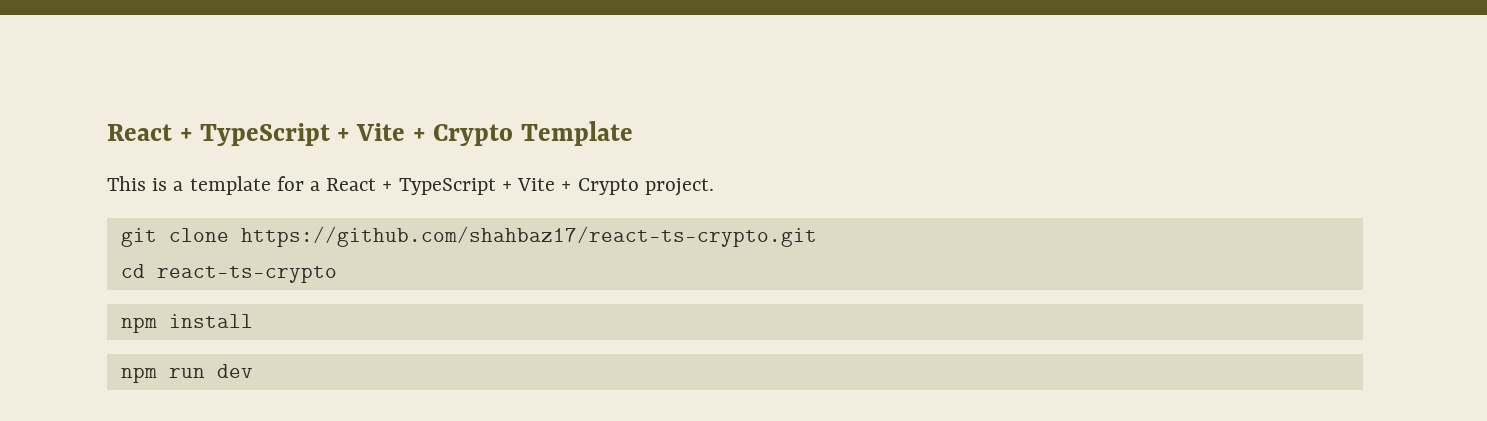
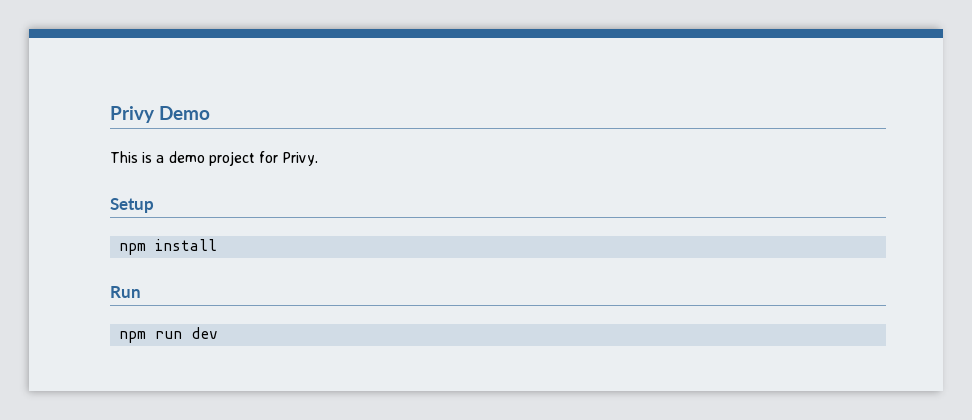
- React + TypeScript + Vite + Crypto Template
- This is a template for a React + TypeScript + Vite + Crypto project.
- git clone https://github.com/shahbaz17/react-ts-crypto.git
- cd react-ts-crypto
+ Privy Demo
+ This is a demo project for Privy.
+ Setup
+ Run

